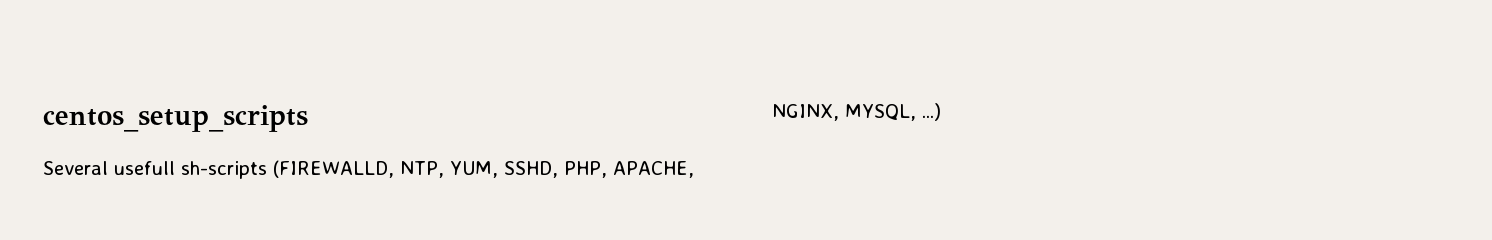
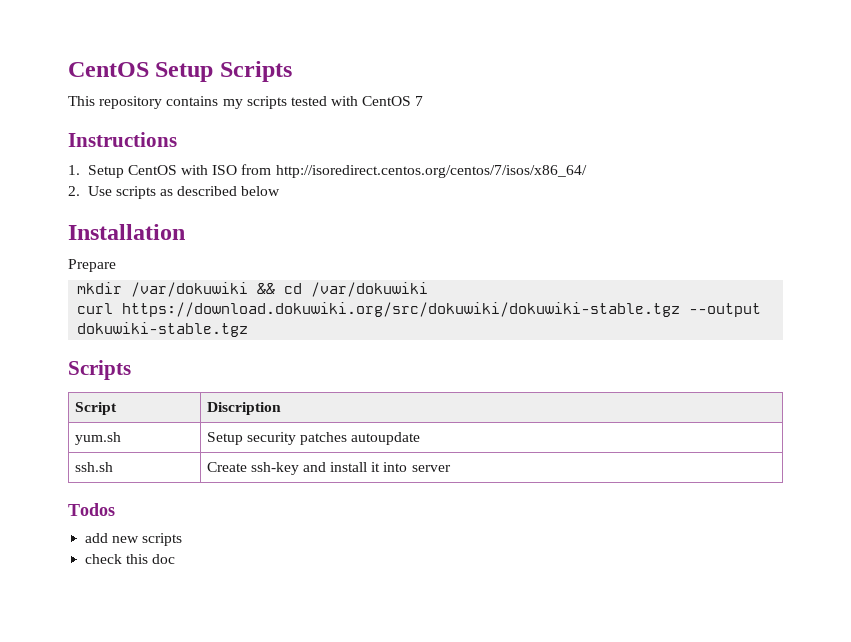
- centos_setup_scripts
- Several usefull sh-scripts (FIREWALLD, NTP, YUM, SSHD, PHP, APACHE, NGINX, MYSQL, ...)
+ CentOS Setup Scripts
+ This repository contains my scripts tested with CentOS 7
+ Instructions
+ 1. Setup CentOS with ISO from http://isoredirect.centos.org/centos/7/isos/x86_64/
+ 2. Use scripts as described below
+ Installation
+ Prepare
+ mkdir /var/dokuwiki && cd /var/dokuwiki
+ curl https://download.dokuwiki.org/src/dokuwiki/dokuwiki-stable.tgz --output dokuwiki-stable.tgz
+ Scripts
+ Script | Discription
+ yum.sh | Setup security patches autoupdate
+ ssh.sh | Create ssh-key and install it into server
+ Todos
+ add new scripts
+ check this doc

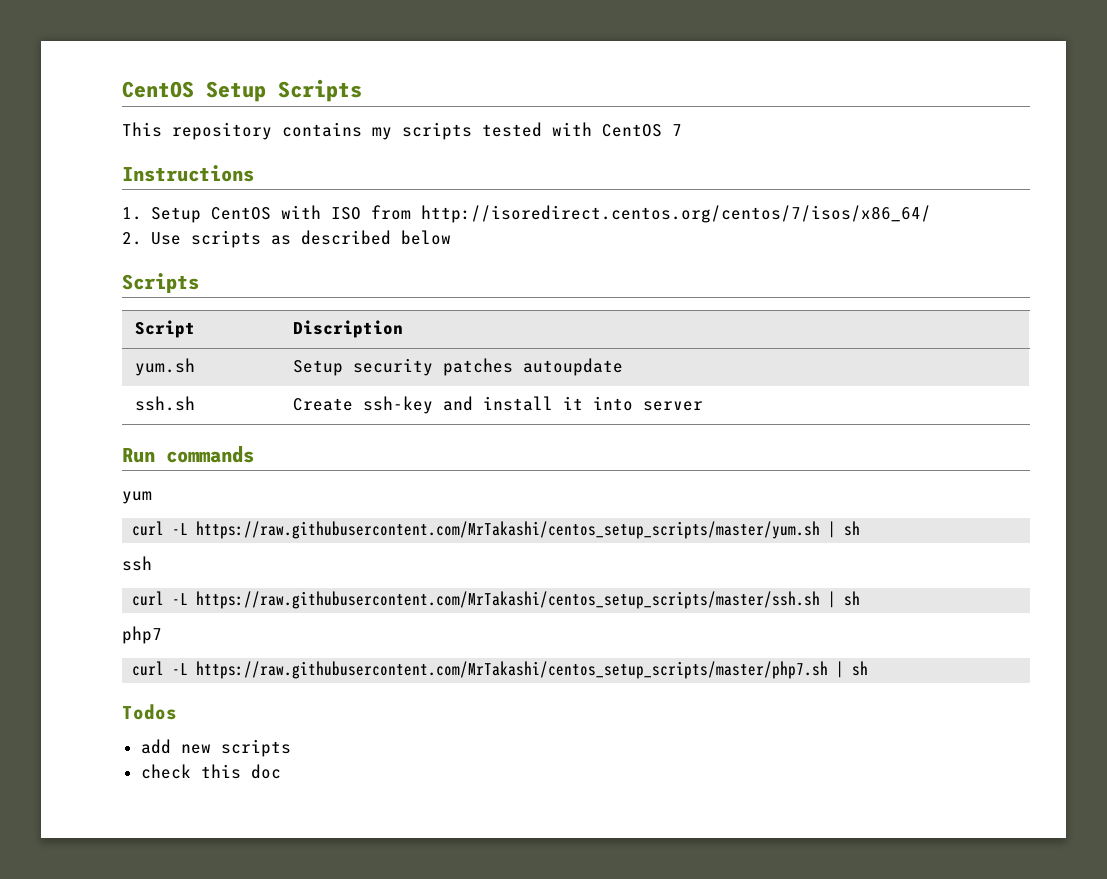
- Installation
- Prepare
- mkdir /var/dokuwiki && cd /var/dokuwiki
- curl https://download.dokuwiki.org/src/dokuwiki/dokuwiki-stable.tgz --output dokuwiki-stable.tgz
+ Run commands
+ yum
+ curl -L https://raw.githubusercontent.com/MrTakashi/centos_setup_scripts/master/yum.sh | sh
+ ssh
+ curl -L https://raw.githubusercontent.com/MrTakashi/centos_setup_scripts/master/ssh.sh | sh
+ php7
+ curl -L https://raw.githubusercontent.com/MrTakashi/centos_setup_scripts/master/php7.sh | sh

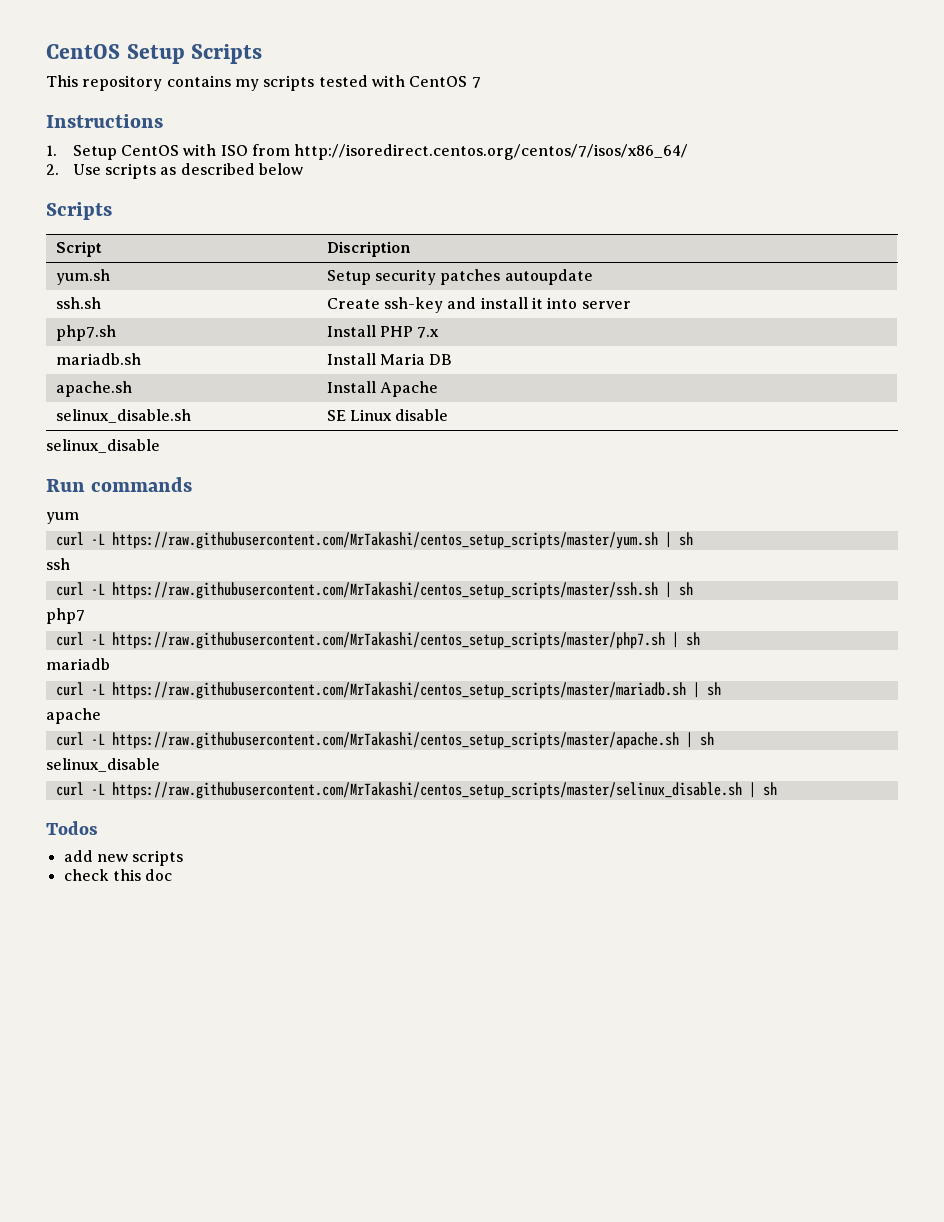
+ php7.sh | Install PHP 7.x
+ mariadb.sh | Install Maria DB
+ apache.sh | Install Apache
+ selinux_disable.sh | SE Linux disable
+ selinux_disable
+ mariadb
+ curl -L https://raw.githubusercontent.com/MrTakashi/centos_setup_scripts/master/mariadb.sh | sh
+ apache
+ curl -L https://raw.githubusercontent.com/MrTakashi/centos_setup_scripts/master/apache.sh | sh
+ selinux_disable
+ curl -L https://raw.githubusercontent.com/MrTakashi/centos_setup_scripts/master/selinux_disable.sh | sh

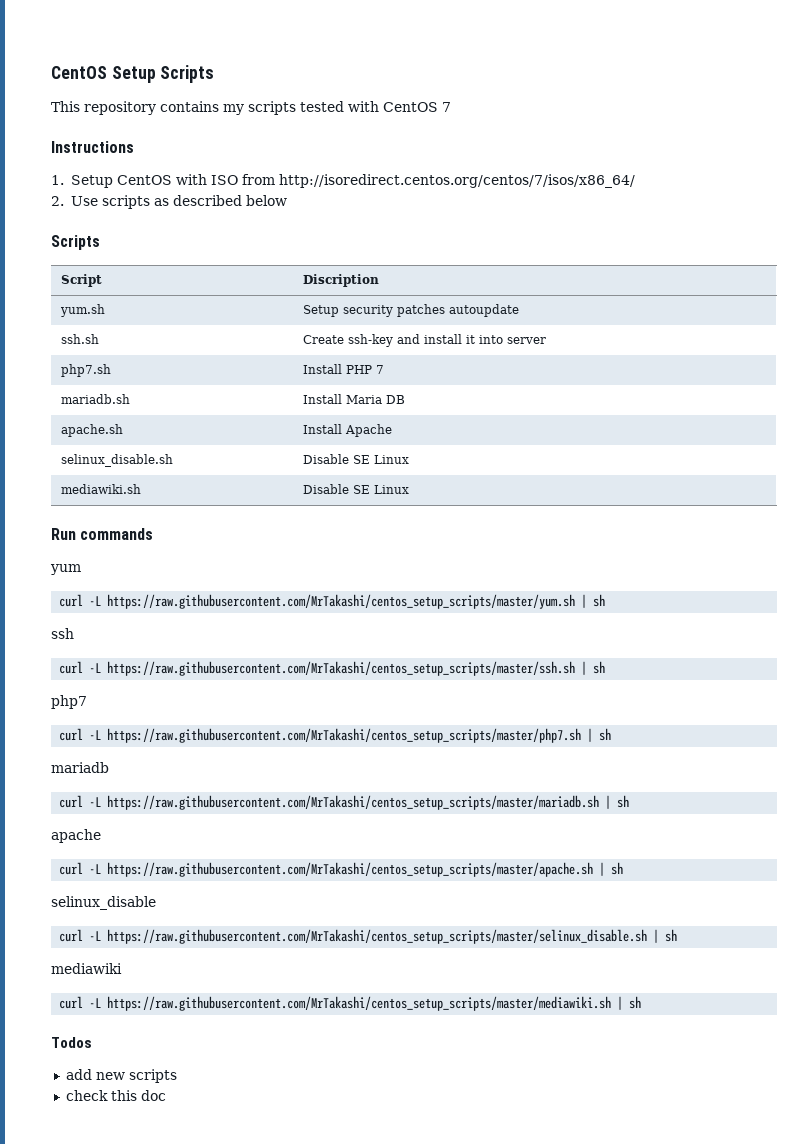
- php7.sh | Install PHP 7.x
+ php7.sh | Install PHP 7
- selinux_disable.sh | SE Linux disable
- selinux_disable
+ selinux_disable.sh | Disable SE Linux
+ mediawiki.sh | Disable SE Linux
+ mediawiki
+ curl -L https://raw.githubusercontent.com/MrTakashi/centos_setup_scripts/master/mediawiki.sh | sh

